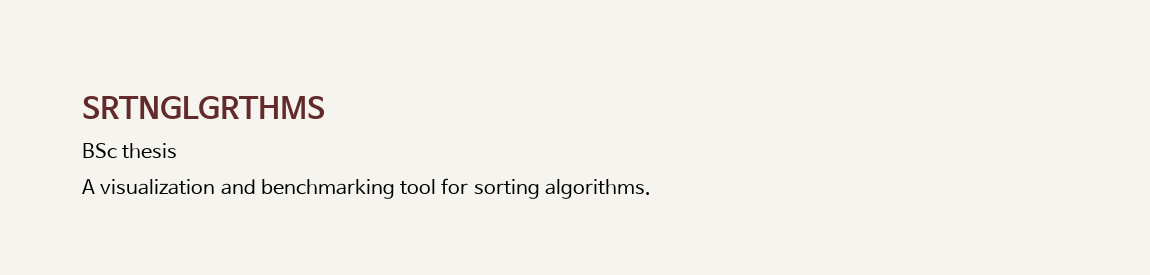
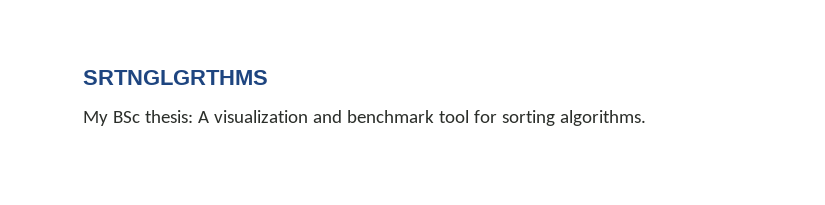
- BSc thesis
- A visualization and benchmarking tool for sorting algorithms.
+ My BSc thesis: A visualization and benchmark tool for sorting algorithms.

